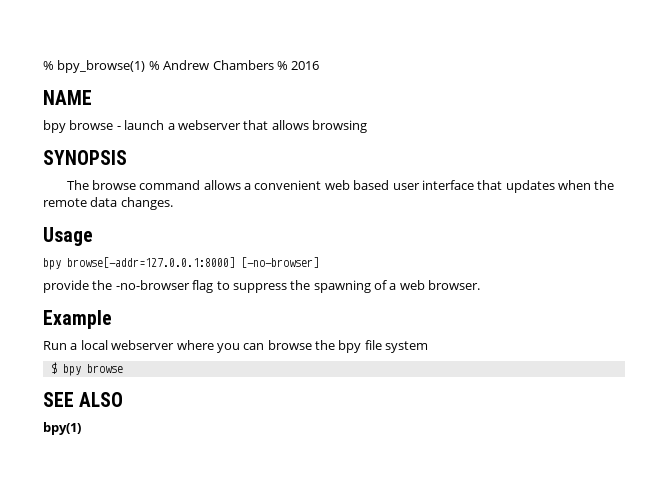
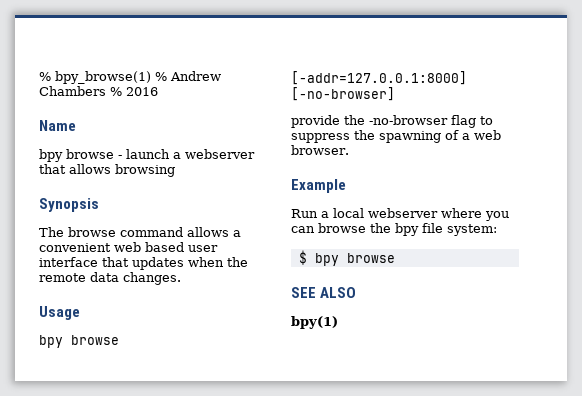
- NAME
+ Name
- SYNOPSIS
+ Synopsis
- bpy browse[-addr=127.0.0.1:8000] [-no-browser]
+ bpy browse [-addr=127.0.0.1:8000] [-no-browser]
- Run a local webserver where you can browse the bpy file system
+ Run a local webserver where you can browse the bpy file system:

